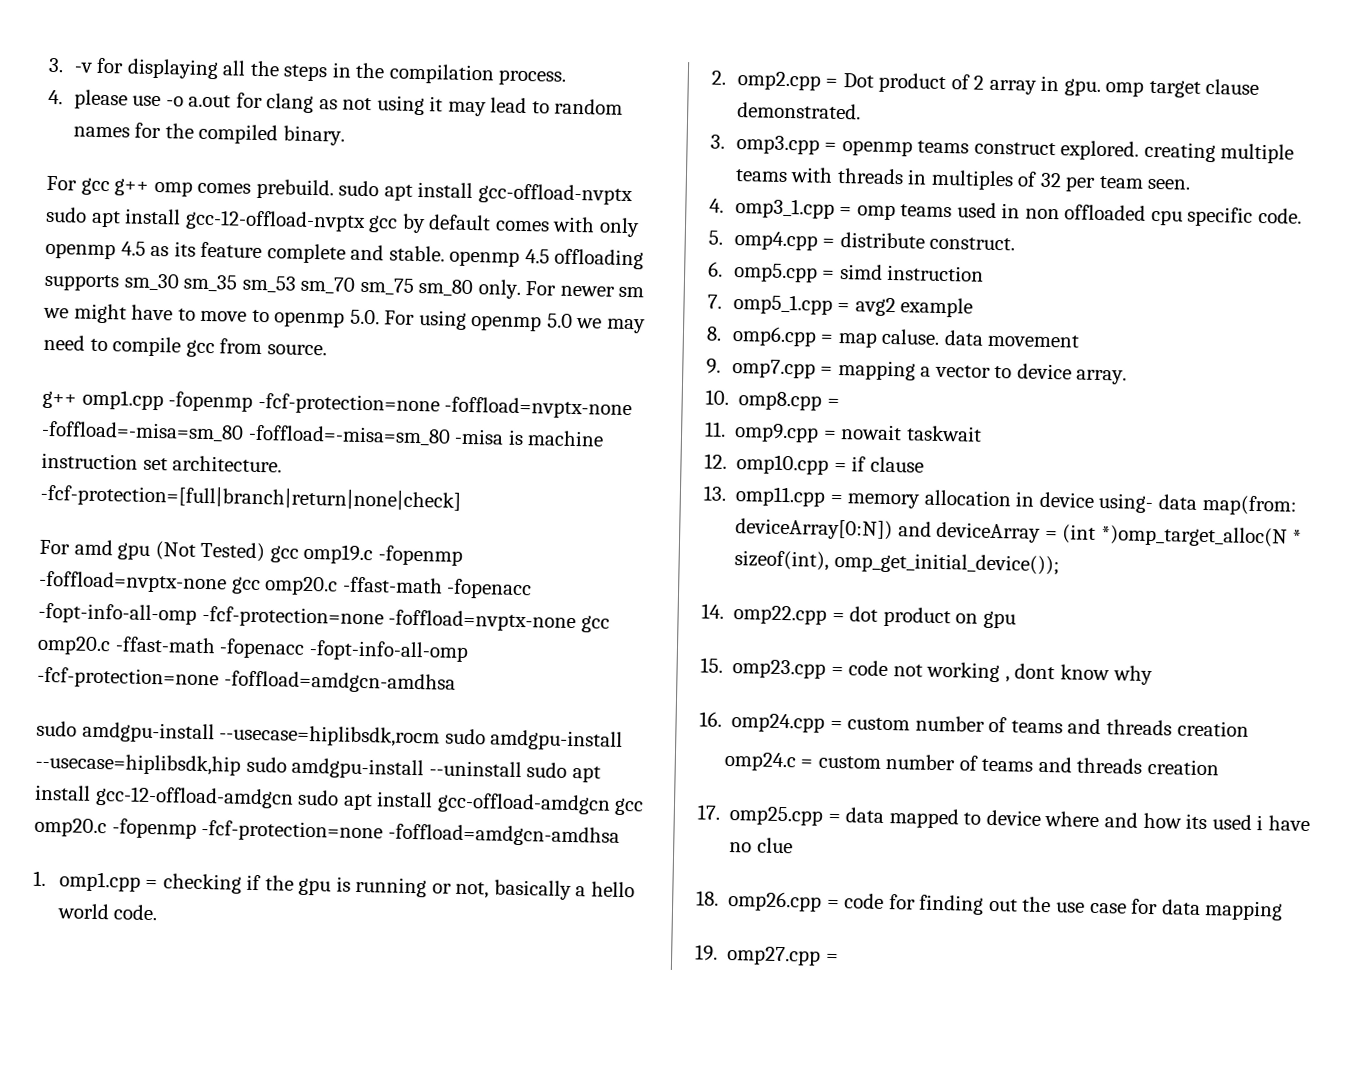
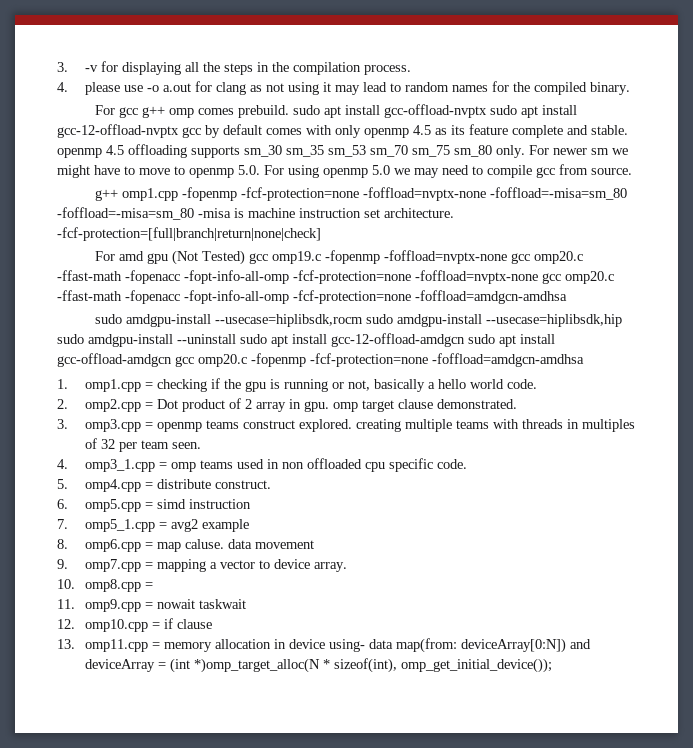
- 14. omp22.cpp = dot product on gpu
- 15. omp23.cpp = code not working , dont know why
- 16. omp24.cpp = custom number of teams and threads creation
- omp24.c = custom number of teams and threads creation
- 17. omp25.cpp = data mapped to device where and how its used i have no clue
- 18. omp26.cpp = code for finding out the use case for data mapping
- 19. omp27.cpp =

